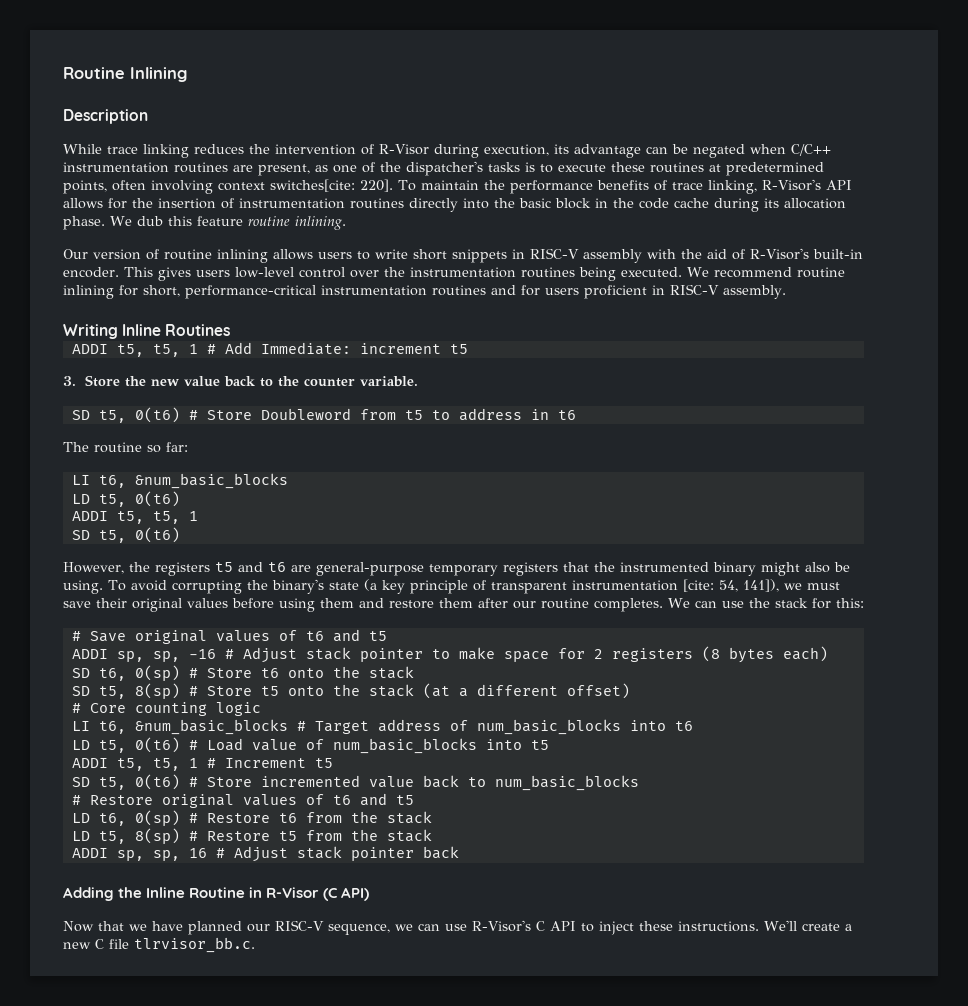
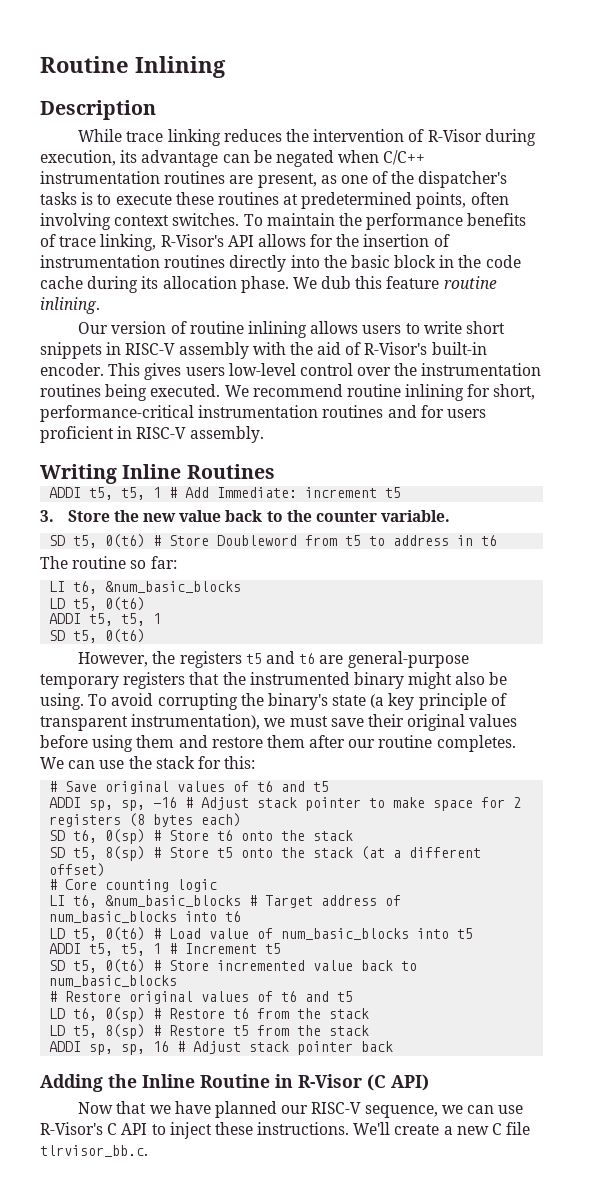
- While trace linking reduces the intervention of R-Visor during execution, its advantage can be negated when C/C++ instrumentation routines are present, as one of the dispatcher's tasks is to execute these routines at predetermined points, often involving context switches[cite: 220].
+ While trace linking reduces the intervention of R-Visor during execution, its advantage can be negated when C/C++ instrumentation routines are present, as one of the dispatcher's tasks is to execute these routines at predetermined points, often involving context switches.
- To avoid corrupting the binary's state (a key principle of transparent instrumentation [cite: 54, 141]), we must save their original values before using them and restore them after our routine completes.
+ To avoid corrupting the binary's state (a key principle of transparent instrumentation), we must save their original values before using them and restore them after our routine completes.

